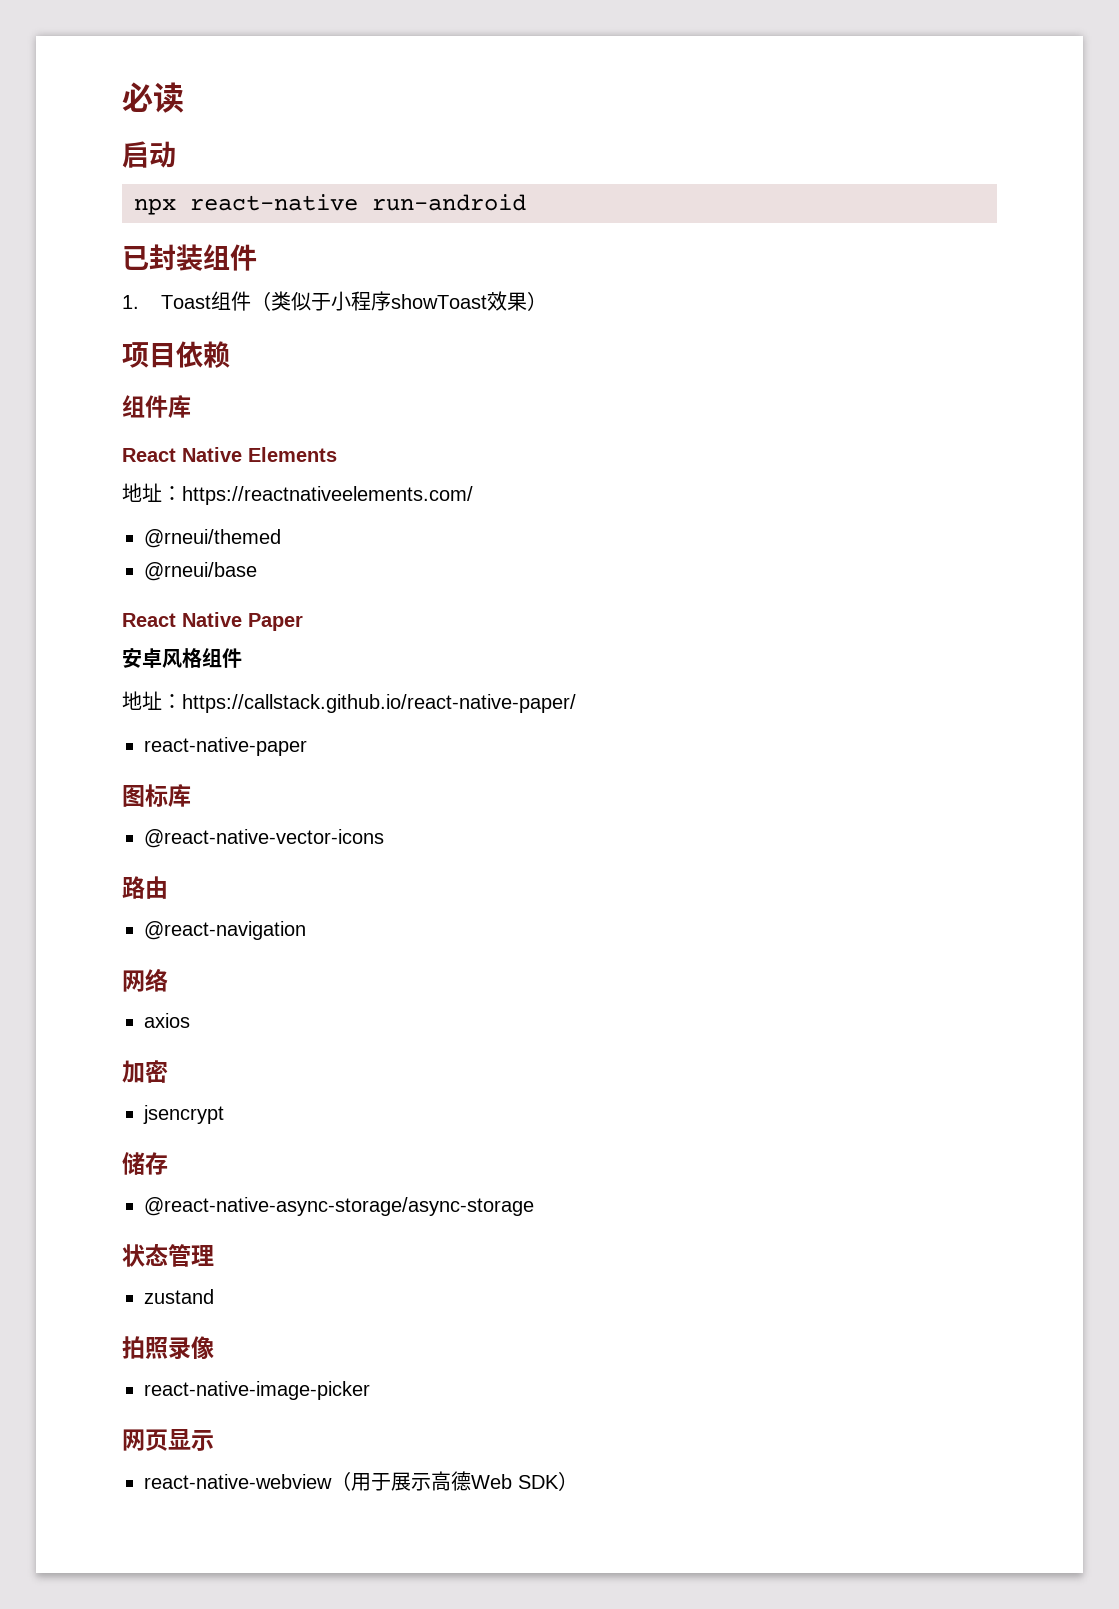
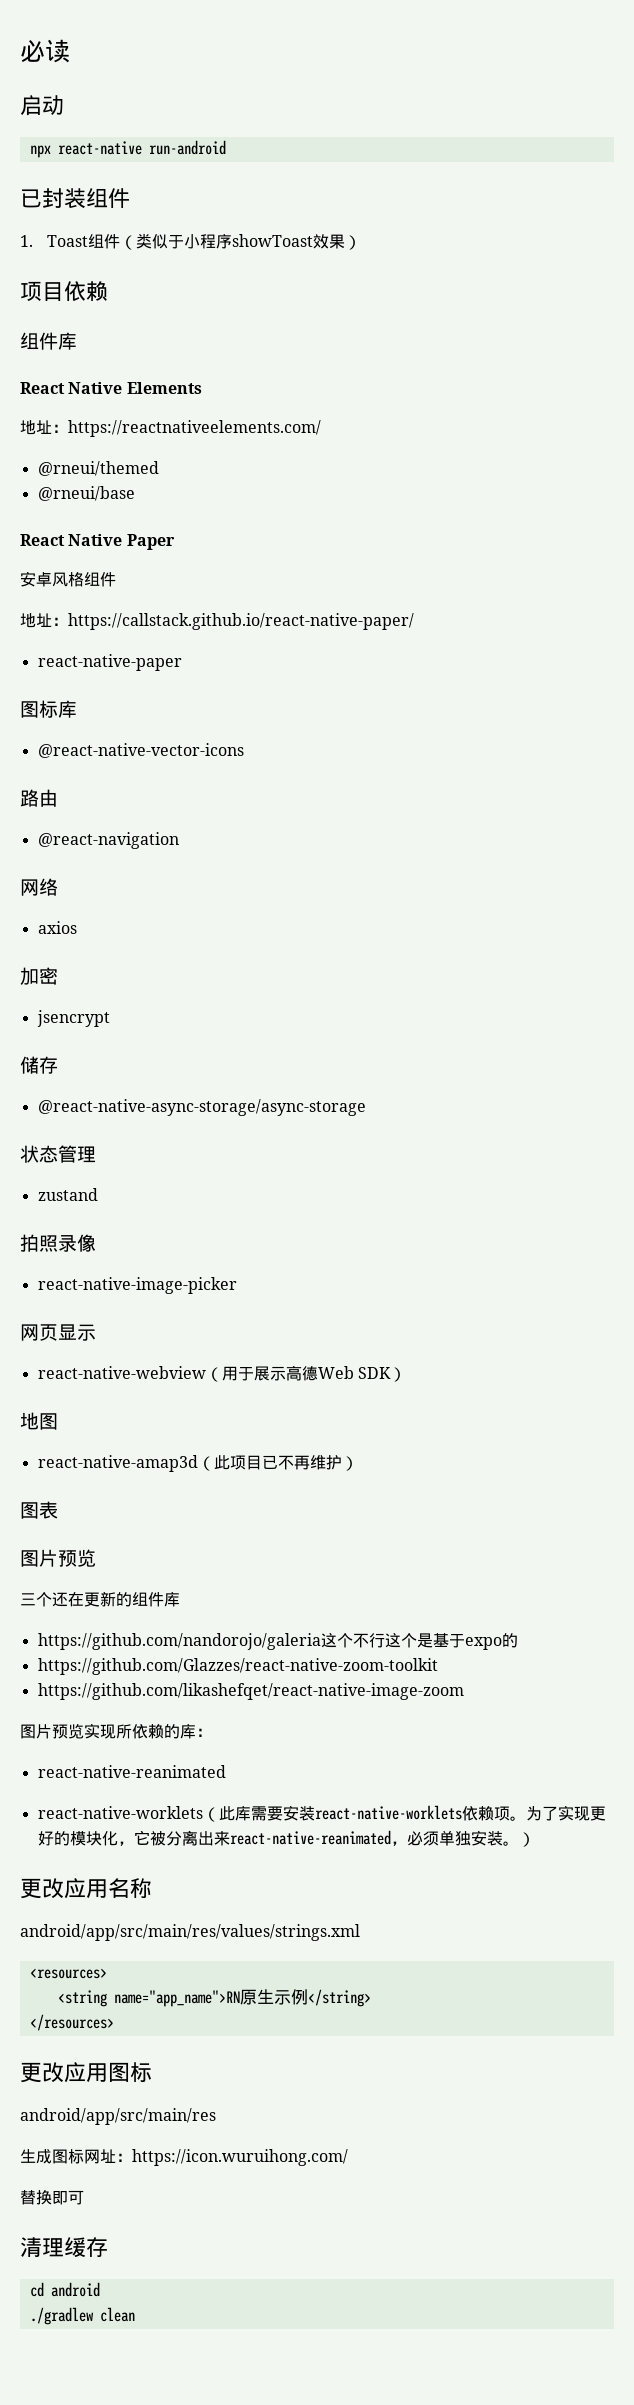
+ 地图
+ react-native-amap3d（此项目已不再维护）
+ 图表
+ 图片预览
+ 三个还在更新的组件库
+ https://github.com/nandorojo/galeria这个不行这个是基于expo的
+ https://github.com/Glazzes/react-native-zoom-toolkit
+ https://github.com/likashefqet/react-native-image-zoom
+ 图片预览实现所依赖的库：
+ react-native-reanimated
+ react-native-worklets（此库需要安装react-native-worklets依赖项。为了实现更好的模块化，它被分离出来react-native-reanimated，必须单独安装。）
+ 更改应用名称
+ android/app/src/main/res/values/strings.xml
+ <resources>
+ <string name="app_name">RN原生示例</string>
+ </resources>
+ 更改应用图标
+ android/app/src/main/res
+ 生成图标网址：https://icon.wuruihong.com/
+ 替换即可
+ 清理缓存
+ cd android
+ ./gradlew clean

